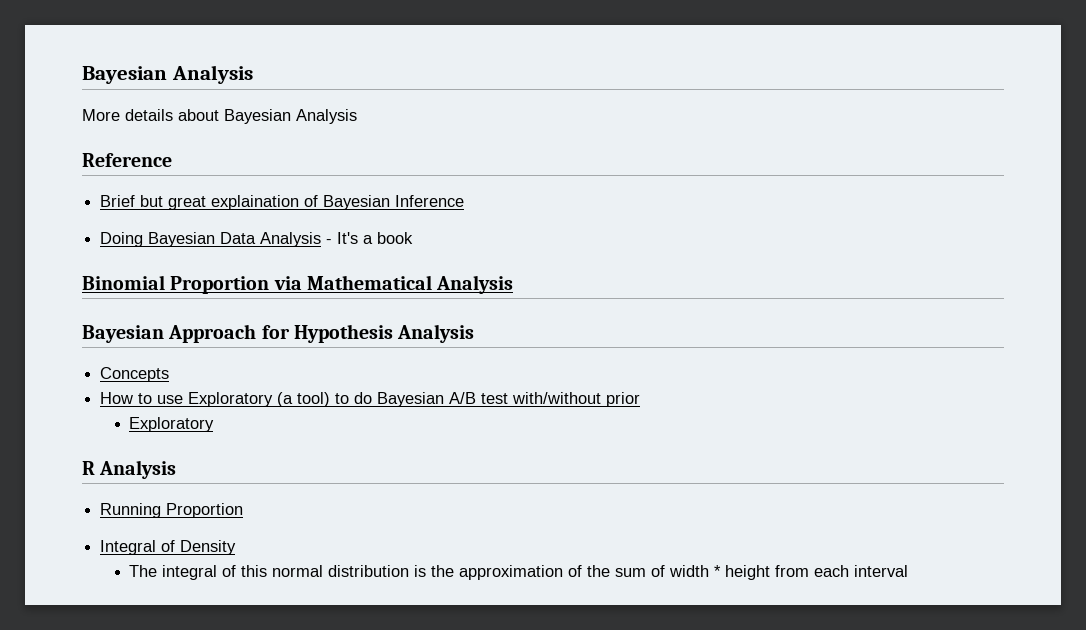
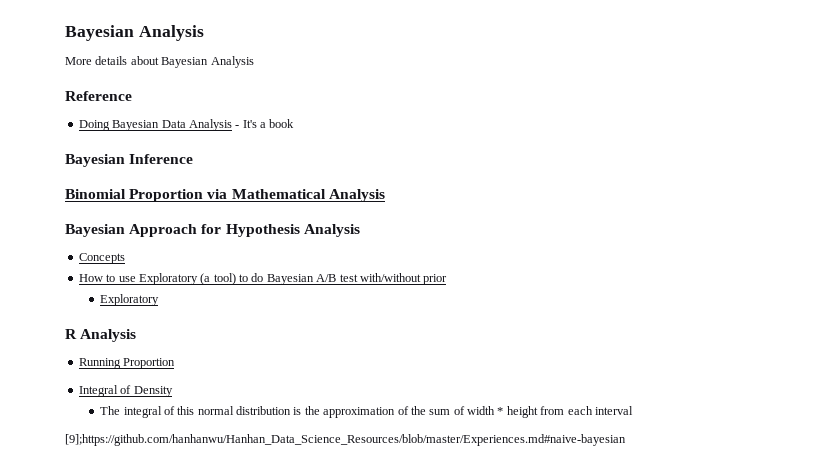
- Brief but great explaination of Bayesian Inference
+ Bayesian Inference
+ [9];https://github.com/hanhanwu/Hanhan_Data_Science_Resources/blob/master/Experiences.md#naive-bayesian

